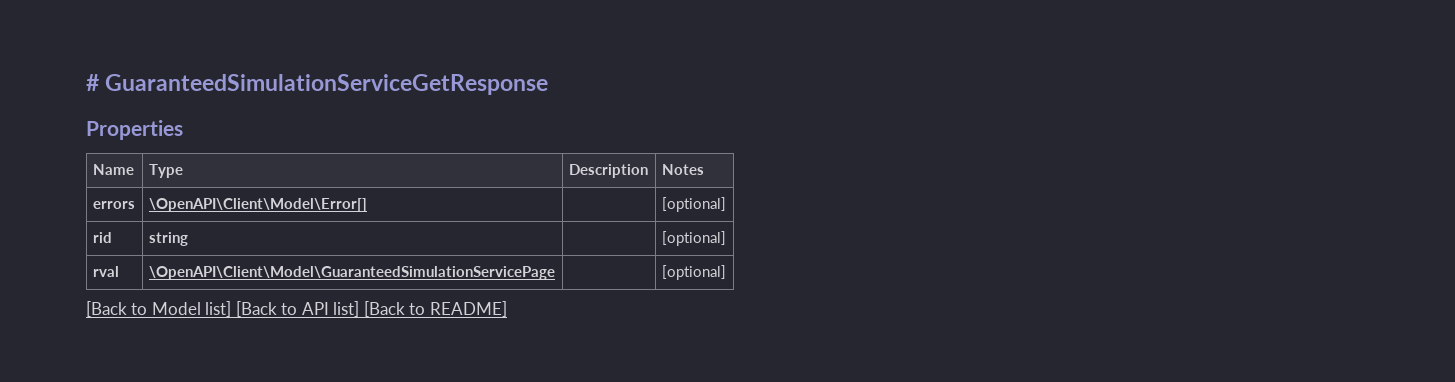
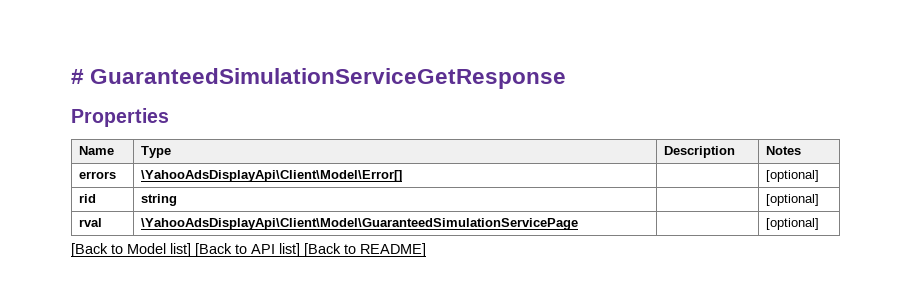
- errors | \OpenAPI\Client\Model\Error[] | | [optional]
+ errors | \YahooAdsDisplayApi\Client\Model\Error[] | | [optional]
- rval | \OpenAPI\Client\Model\GuaranteedSimulationServicePage | | [optional]
+ rval | \YahooAdsDisplayApi\Client\Model\GuaranteedSimulationServicePage | | [optional]

